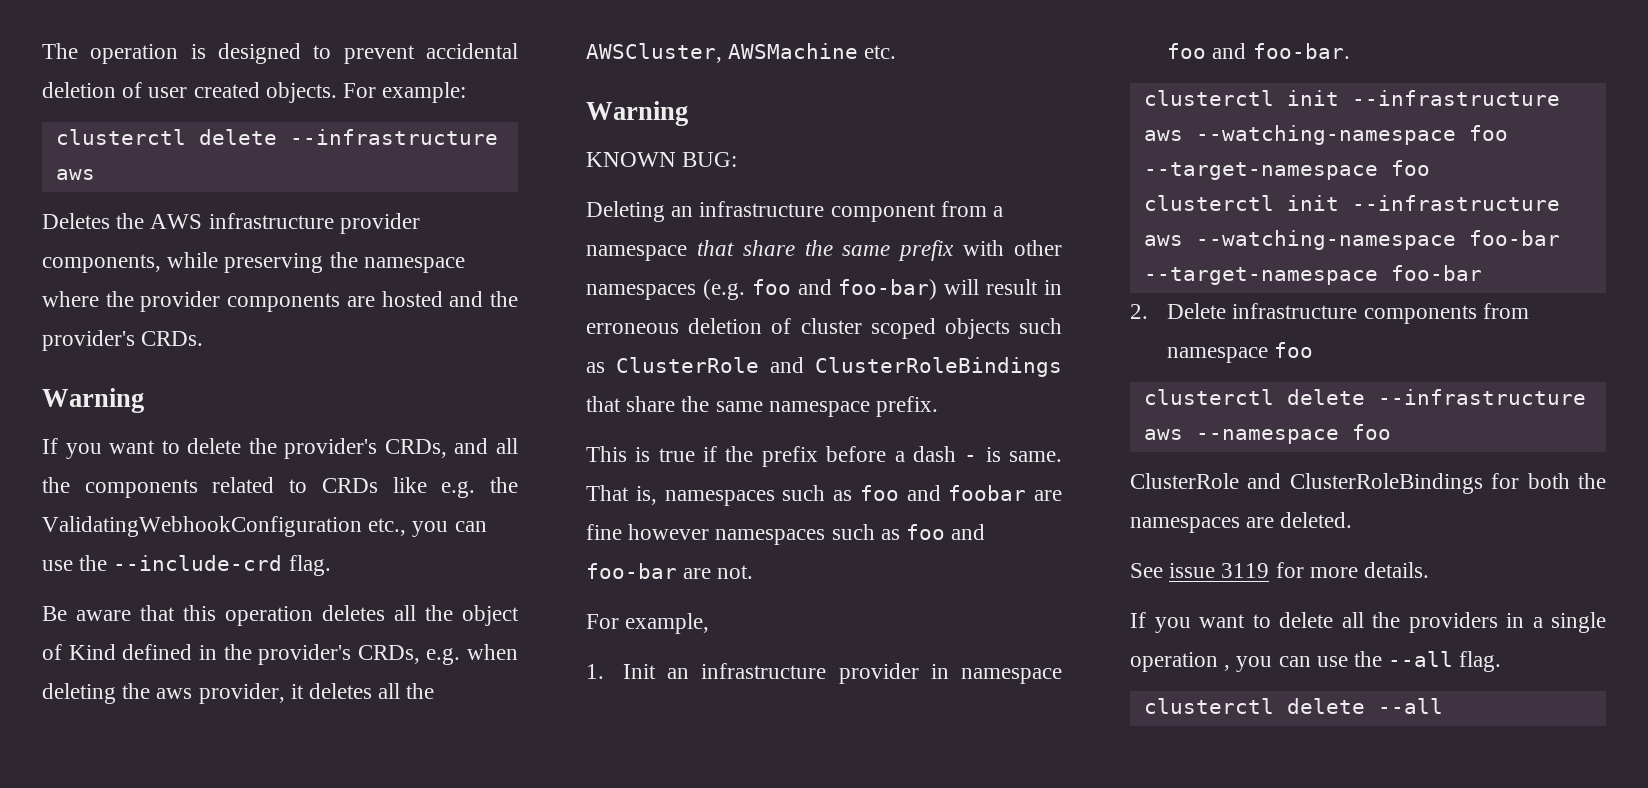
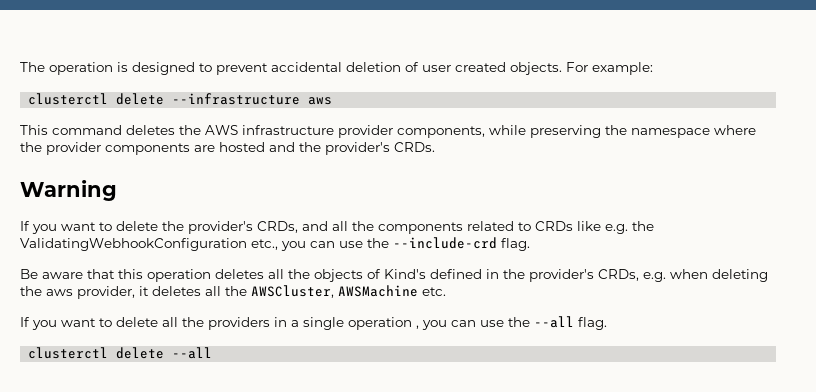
- Deletes the AWS infrastructure provider components, while preserving the namespace where the provider components are hosted and the provider's CRDs.
+ This command deletes the AWS infrastructure provider components, while preserving the namespace where the provider components are hosted and the provider's CRDs.
- Be aware that this operation deletes all the object of Kind defined in the provider's CRDs, e.g. when deleting the aws provider, it deletes all the AWSCluster, AWSMachine etc.
- Warning
- KNOWN BUG:
- Deleting an infrastructure component from a namespace that share the same prefix with other namespaces (e.g. foo and foo-bar) will result in erroneous deletion of cluster scoped objects such as ClusterRole and ClusterRoleBindings that share the same namespace prefix.
- This is true if the prefix before a dash - is same. That is, namespaces such as foo and foobar are fine however namespaces such as foo and foo-bar are not.
- For example,
- 1. Init an infrastructure provider in namespace foo and foo-bar.
- clusterctl init --infrastructure aws --watching-namespace foo --target-namespace foo
- clusterctl init --infrastructure aws --watching-namespace foo-bar --target-namespace foo-bar
- 2. Delete infrastructure components from namespace foo
- clusterctl delete --infrastructure aws --namespace foo
- ClusterRole and ClusterRoleBindings for both the namespaces are deleted.
- See issue 3119 for more details.
+ Be aware that this operation deletes all the objects of Kind's defined in the provider's CRDs, e.g. when deleting the aws provider, it deletes all the AWSCluster, AWSMachine etc.

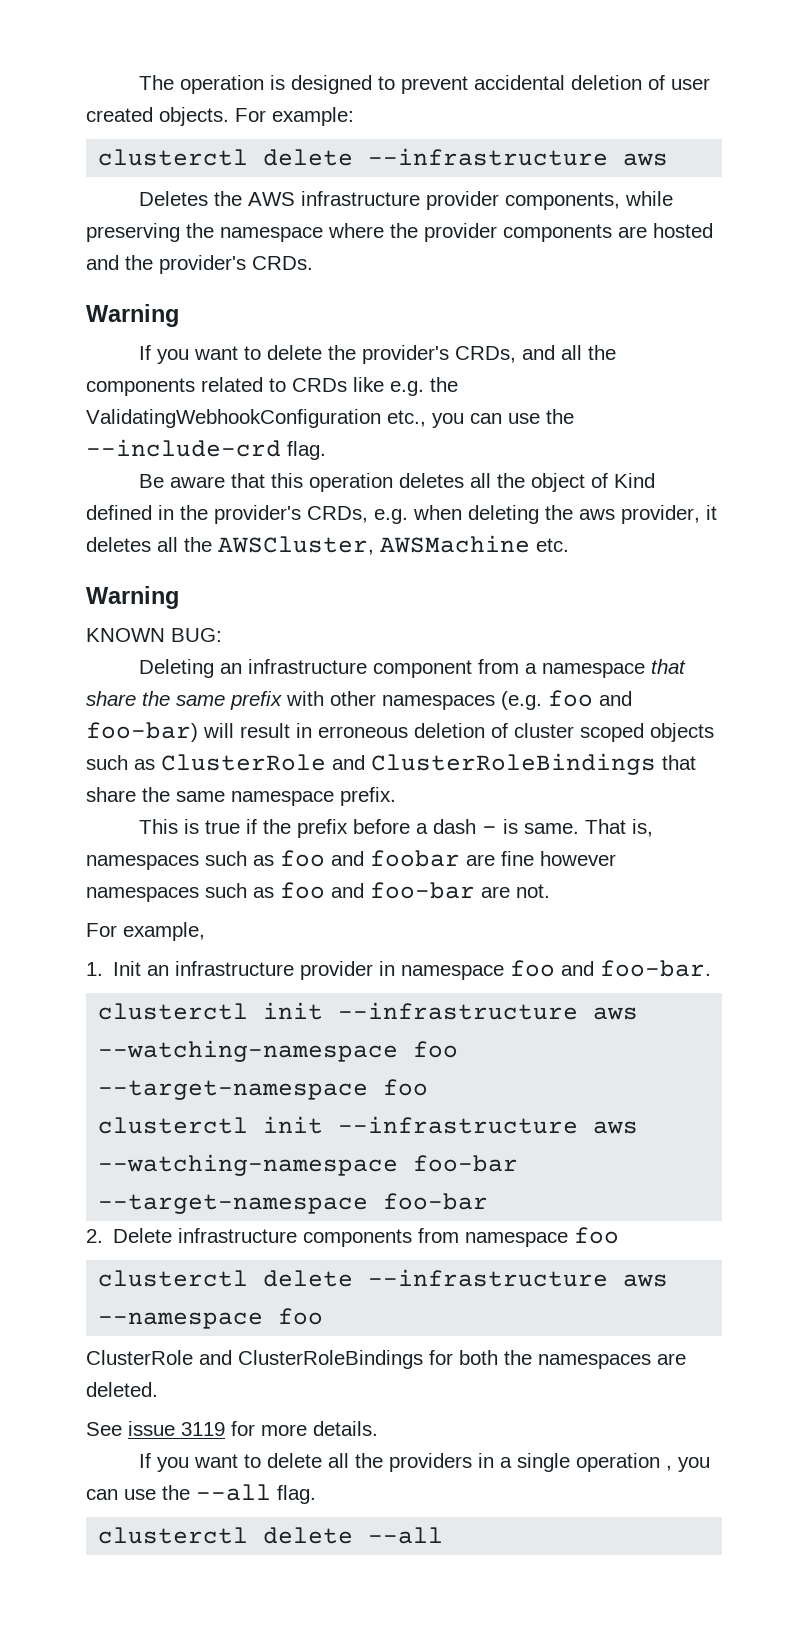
- This command deletes the AWS infrastructure provider components, while preserving the namespace where the provider components are hosted and the provider's CRDs.
+ Deletes the AWS infrastructure provider components, while preserving the namespace where the provider components are hosted and the provider's CRDs.
- Be aware that this operation deletes all the objects of Kind's defined in the provider's CRDs, e.g. when deleting the aws provider, it deletes all the AWSCluster, AWSMachine etc.
+ Be aware that this operation deletes all the object of Kind defined in the provider's CRDs, e.g. when deleting the aws provider, it deletes all the AWSCluster, AWSMachine etc.
+ Warning
+ KNOWN BUG:
+ Deleting an infrastructure component from a namespace that share the same prefix with other namespaces (e.g. foo and foo-bar) will result in erroneous deletion of cluster scoped objects such as ClusterRole and ClusterRoleBindings that share the same namespace prefix.
+ This is true if the prefix before a dash - is same. That is, namespaces such as foo and foobar are fine however namespaces such as foo and foo-bar are not.
+ For example,
+ 1. Init an infrastructure provider in namespace foo and foo-bar.
+ clusterctl init --infrastructure aws --watching-namespace foo --target-namespace foo
+ clusterctl init --infrastructure aws --watching-namespace foo-bar --target-namespace foo-bar
+ 2. Delete infrastructure components from namespace foo
+ clusterctl delete --infrastructure aws --namespace foo
+ ClusterRole and ClusterRoleBindings for both the namespaces are deleted.
+ See issue 3119 for more details.

